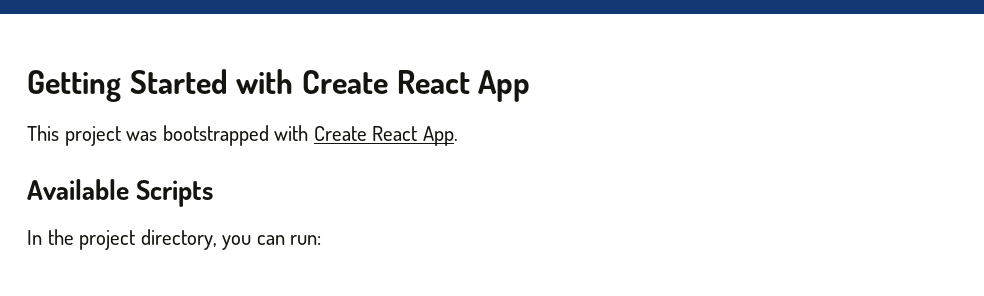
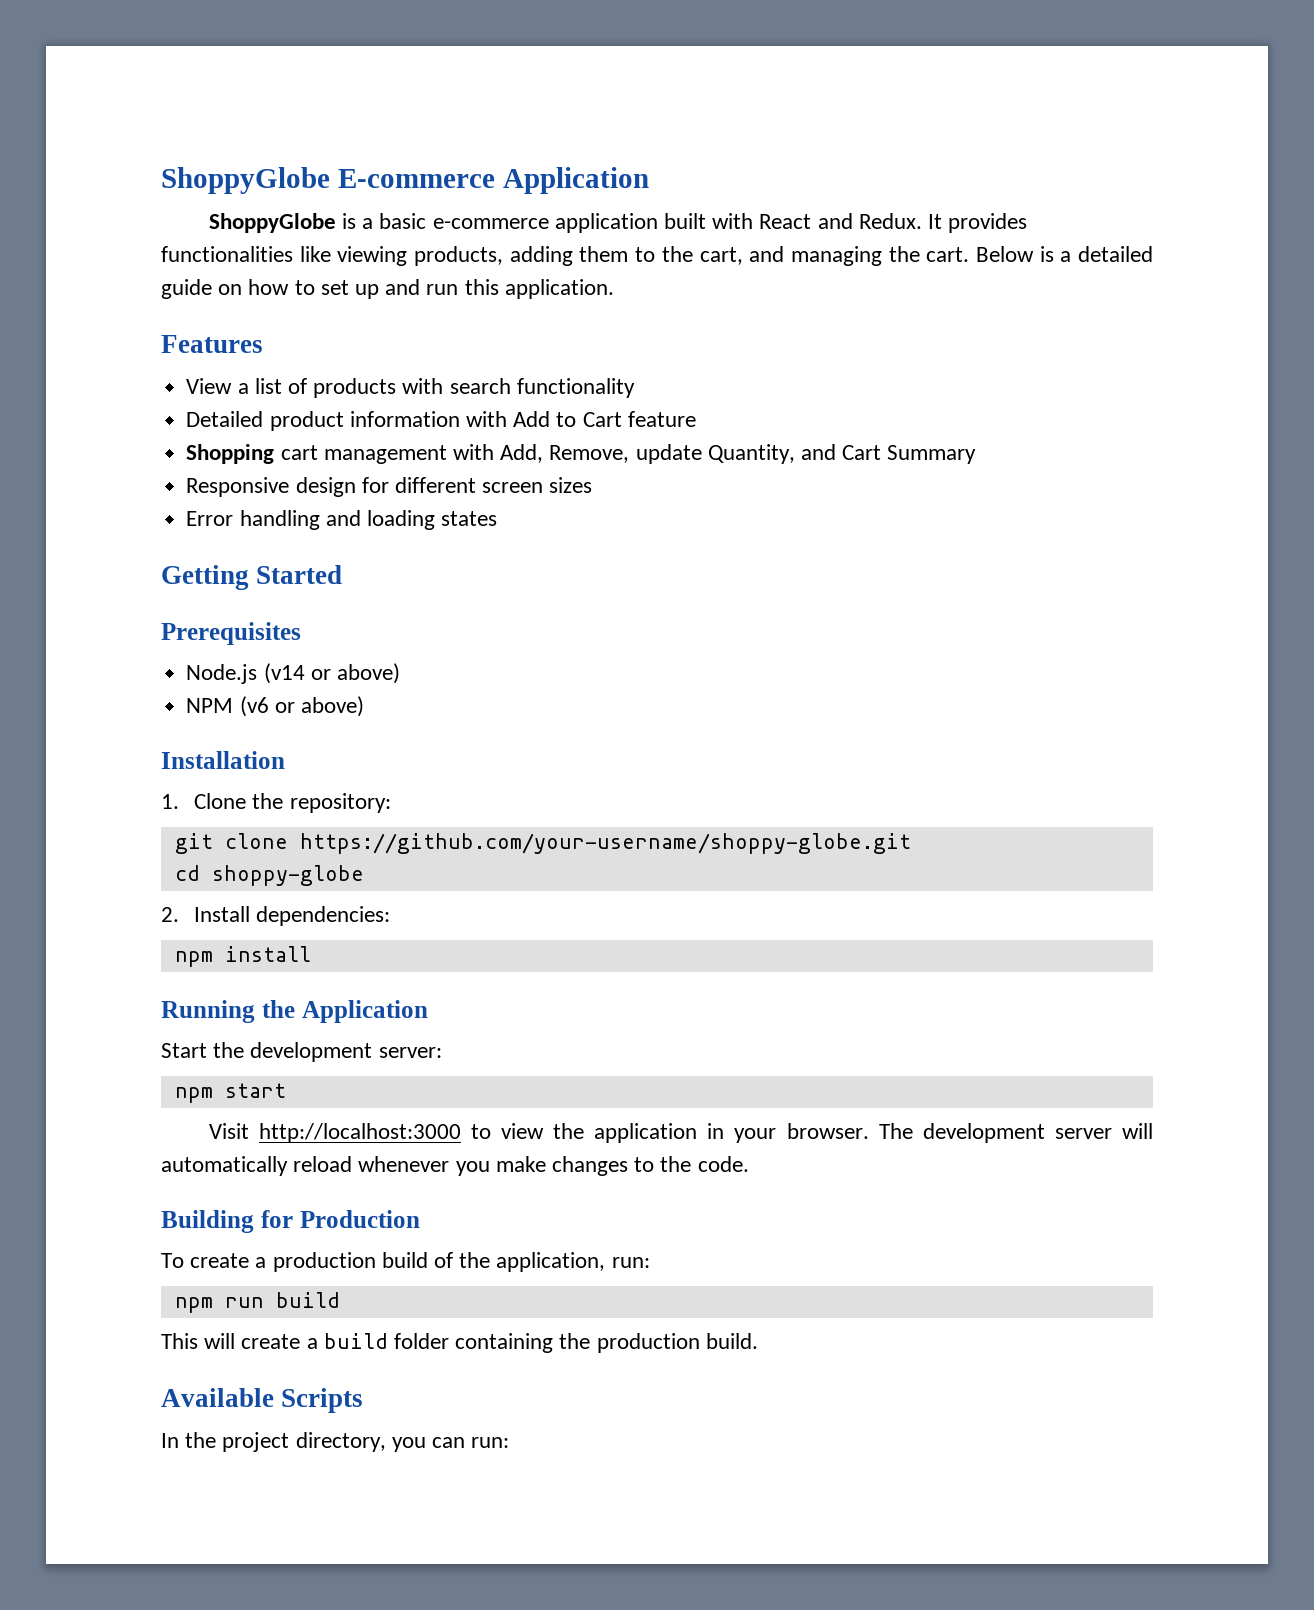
- Getting Started with Create React App
- This project was bootstrapped with Create React App.
+ ShoppyGlobe E-commerce Application
+ ShoppyGlobe is a basic e-commerce application built with React and Redux. It provides functionalities like viewing products, adding them to the cart, and managing the cart. Below is a detailed guide on how to set up and run this application.
+ Features
+ View a list of products with search functionality
+ Detailed product information with Add to Cart feature
+ Shopping cart management with Add, Remove, update Quantity, and Cart Summary
+ Responsive design for different screen sizes
+ Error handling and loading states
+ Getting Started
+ Prerequisites
+ Node.js (v14 or above)
+ NPM (v6 or above)
+ Installation
+ 1. Clone the repository:
+ git clone https://github.com/your-username/shoppy-globe.git
+ cd shoppy-globe
+ 2. Install dependencies:
+ npm install
+ Running the Application
+ Start the development server:
+ npm start
+ Visit http://localhost:3000 to view the application in your browser. The development server will automatically reload whenever you make changes to the code.
+ Building for Production
+ To create a production build of the application, run:
+ npm run build
+ This will create a build folder containing the production build.

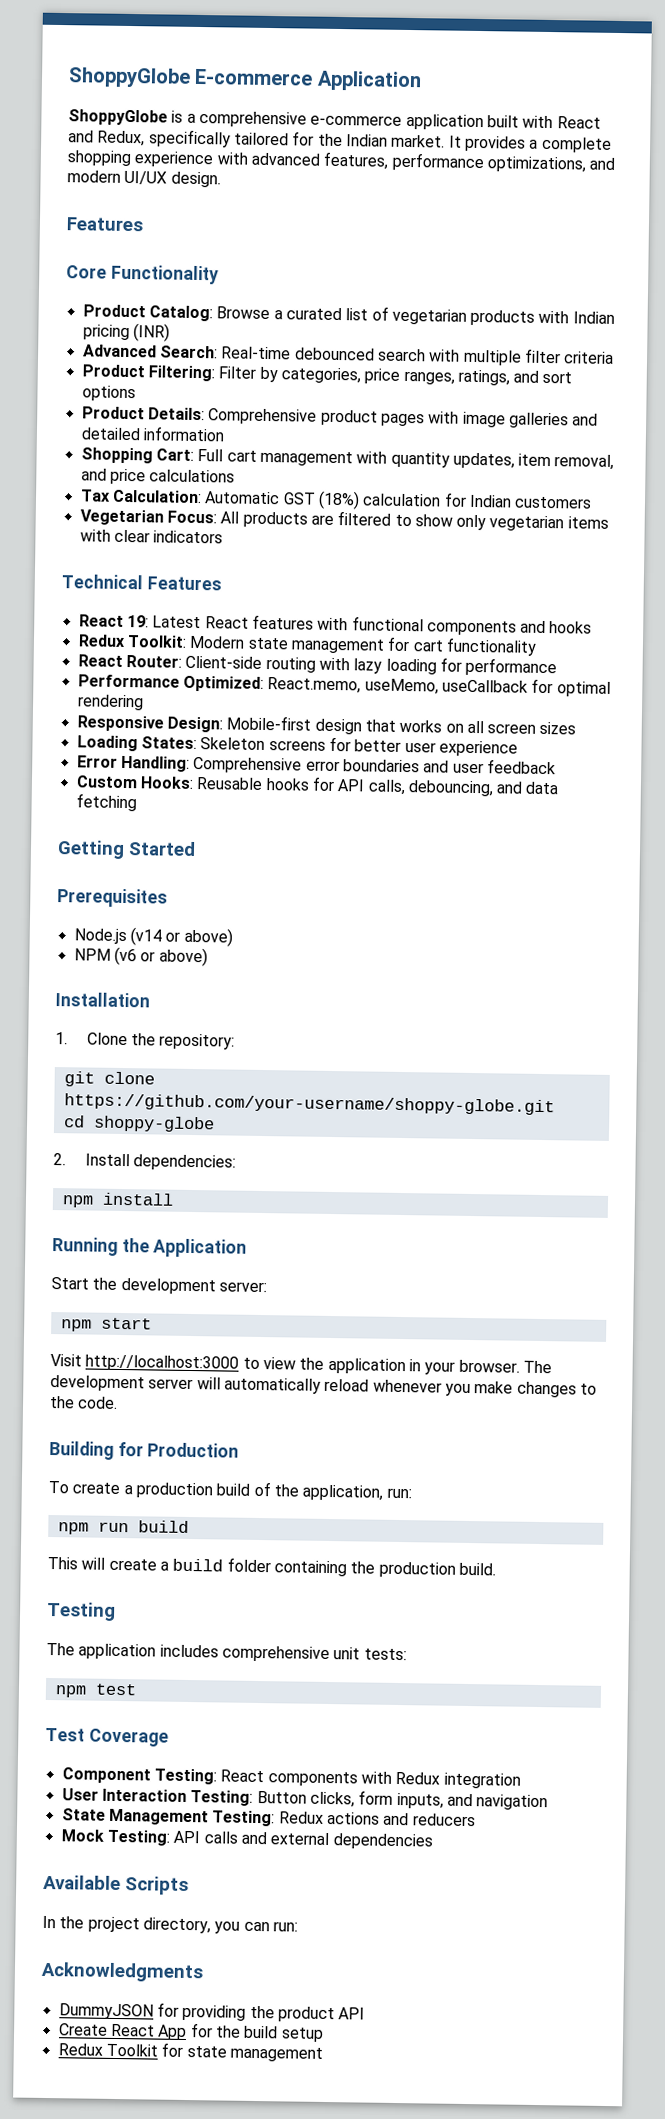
- ShoppyGlobe is a basic e-commerce application built with React and Redux. It provides functionalities like viewing products, adding them to the cart, and managing the cart. Below is a detailed guide on how to set up and run this application.
+ ShoppyGlobe is a comprehensive e-commerce application built with React and Redux, specifically tailored for the Indian market. It provides a complete shopping experience with advanced features, performance optimizations, and modern UI/UX design.
  Features
- View a list of products with search functionality
- Detailed product information with Add to Cart feature
+ Core Functionality
+ Product Catalog: Browse a curated list of vegetarian products with Indian pricing (INR)
+ Advanced Search: Real-time debounced search with multiple filter criteria
+ Product Filtering: Filter by categories, price ranges, ratings, and sort options
+ Product Details: Comprehensive product pages with image galleries and detailed information
- Shopping cart management with Add, Remove, update Quantity, and Cart Summary
- Responsive design for different screen sizes
- Error handling and loading states
+ Shopping Cart: Full cart management with quantity updates, item removal, and price calculations
+ Tax Calculation: Automatic GST (18%) calculation for Indian customers
+ Vegetarian Focus: All products are filtered to show only vegetarian items with clear indicators
+ Technical Features
+ React 19: Latest React features with functional components and hooks
+ Redux Toolkit: Modern state management for cart functionality
+ React Router: Client-side routing with lazy loading for performance
+ Performance Optimized: React.memo, useMemo, useCallback for optimal rendering
+ Responsive Design: Mobile-first design that works on all screen sizes
+ Loading States: Skeleton screens for better user experience
+ Error Handling: Comprehensive error boundaries and user feedback
+ Custom Hooks: Reusable hooks for API calls, debouncing, and data fetching
+ Testing
+ The application includes comprehensive unit tests:
+ npm test
+ Test Coverage
+ Component Testing: React components with Redux integration
+ User Interaction Testing: Button clicks, form inputs, and navigation
+ State Management Testing: Redux actions and reducers
+ Mock Testing: API calls and external dependencies
+ Acknowledgments
+ DummyJSON for providing the product API
+ Create React App for the build setup
+ Redux Toolkit for state management

